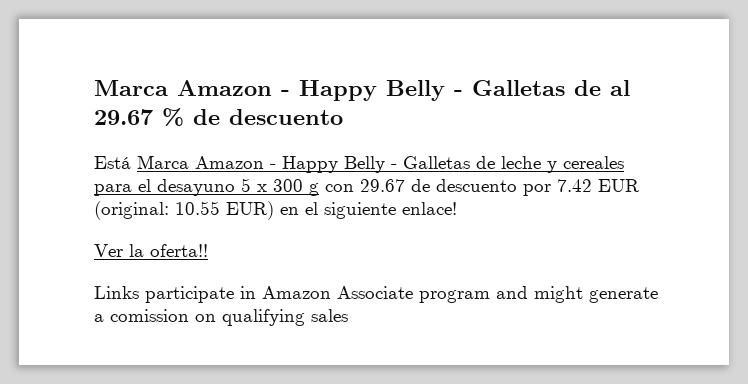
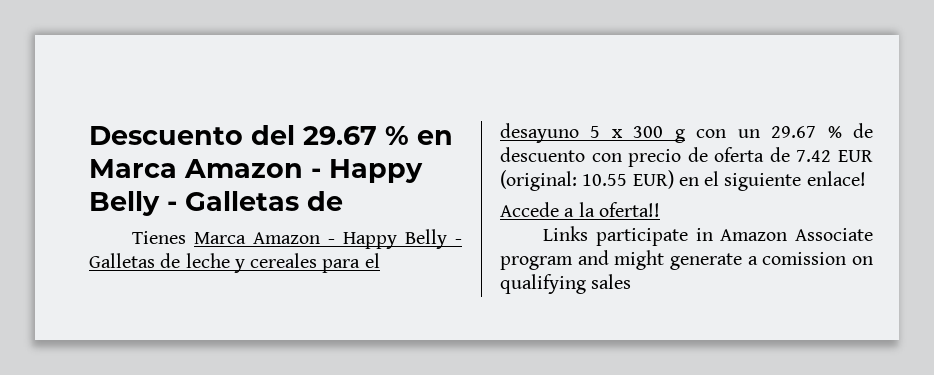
- Marca Amazon - Happy Belly - Galletas de al 29.67 % de descuento
- Está Marca Amazon - Happy Belly - Galletas de leche y cereales para el desayuno 5 x 300 g con 29.67 de descuento por 7.42 EUR (original: 10.55 EUR) en el siguiente enlace!
+ Descuento del 29.67 % en Marca Amazon - Happy Belly - Galletas de
+ Tienes Marca Amazon - Happy Belly - Galletas de leche y cereales para el desayuno 5 x 300 g con un 29.67 % de descuento con precio de oferta de 7.42 EUR (original: 10.55 EUR) en el siguiente enlace!
- Ver la oferta!!
+ Accede a la oferta!!

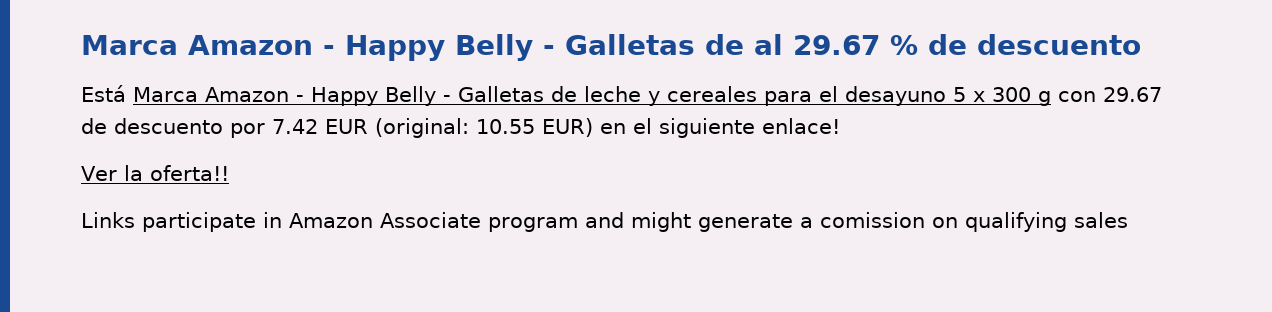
- Descuento del 29.67 % en Marca Amazon - Happy Belly - Galletas de
- Tienes Marca Amazon - Happy Belly - Galletas de leche y cereales para el desayuno 5 x 300 g con un 29.67 % de descuento con precio de oferta de 7.42 EUR (original: 10.55 EUR) en el siguiente enlace!
+ Marca Amazon - Happy Belly - Galletas de al 29.67 % de descuento
+ Está Marca Amazon - Happy Belly - Galletas de leche y cereales para el desayuno 5 x 300 g con 29.67 de descuento por 7.42 EUR (original: 10.55 EUR) en el siguiente enlace!
- Accede a la oferta!!
+ Ver la oferta!!

